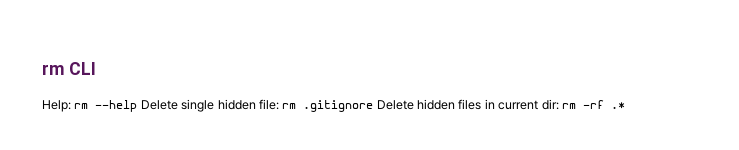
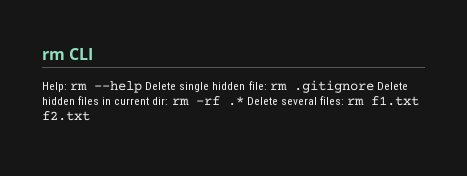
- Help: rm --help Delete single hidden file: rm .gitignore Delete hidden files in current dir: rm -rf .*
+ Help: rm --help Delete single hidden file: rm .gitignore Delete hidden files in current dir: rm -rf .* Delete several files: rm f1.txt f2.txt

